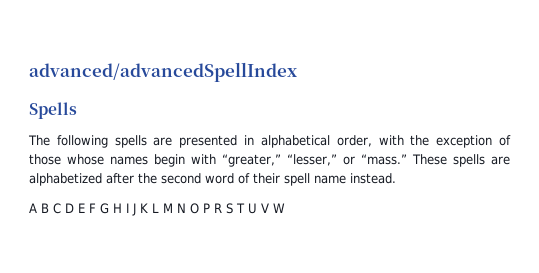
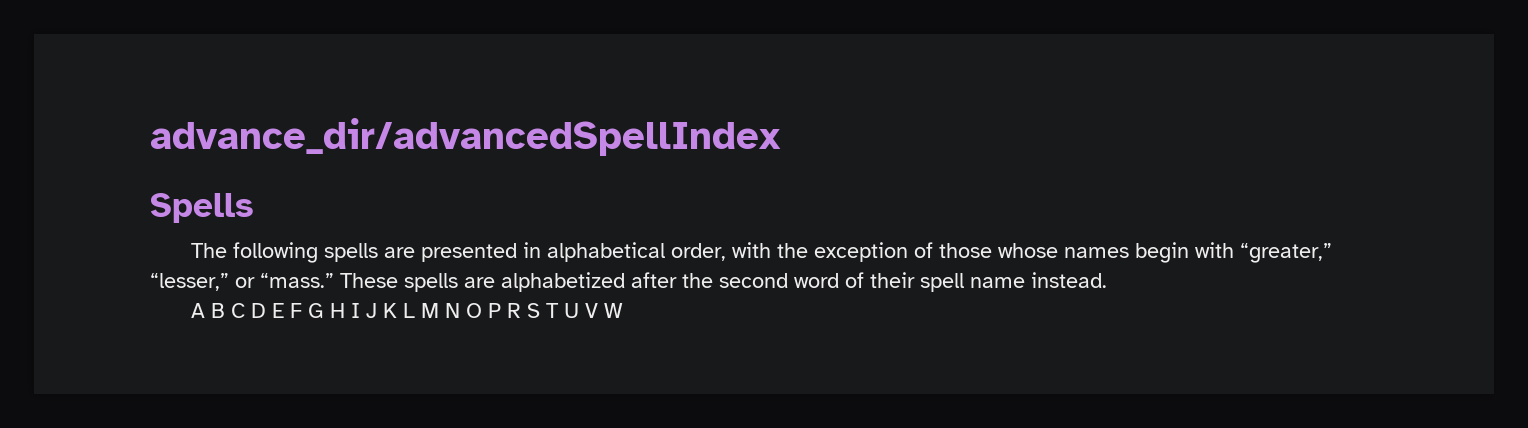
- advanced/advancedSpellIndex
+ advance_dir/advancedSpellIndex

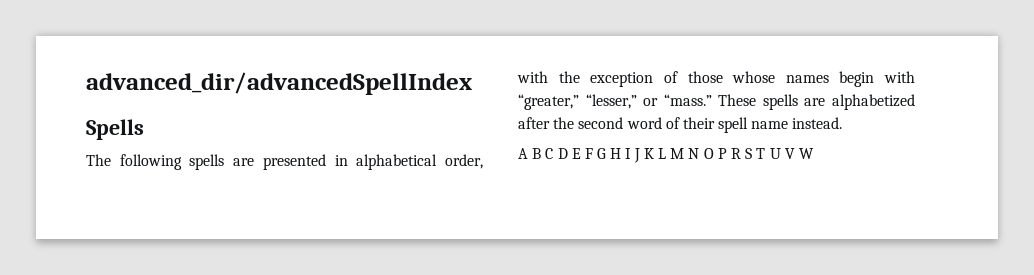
- advance_dir/advancedSpellIndex
+ advanced_dir/advancedSpellIndex

